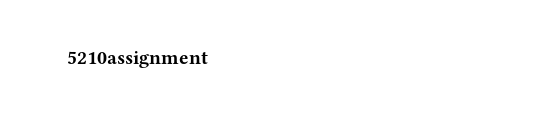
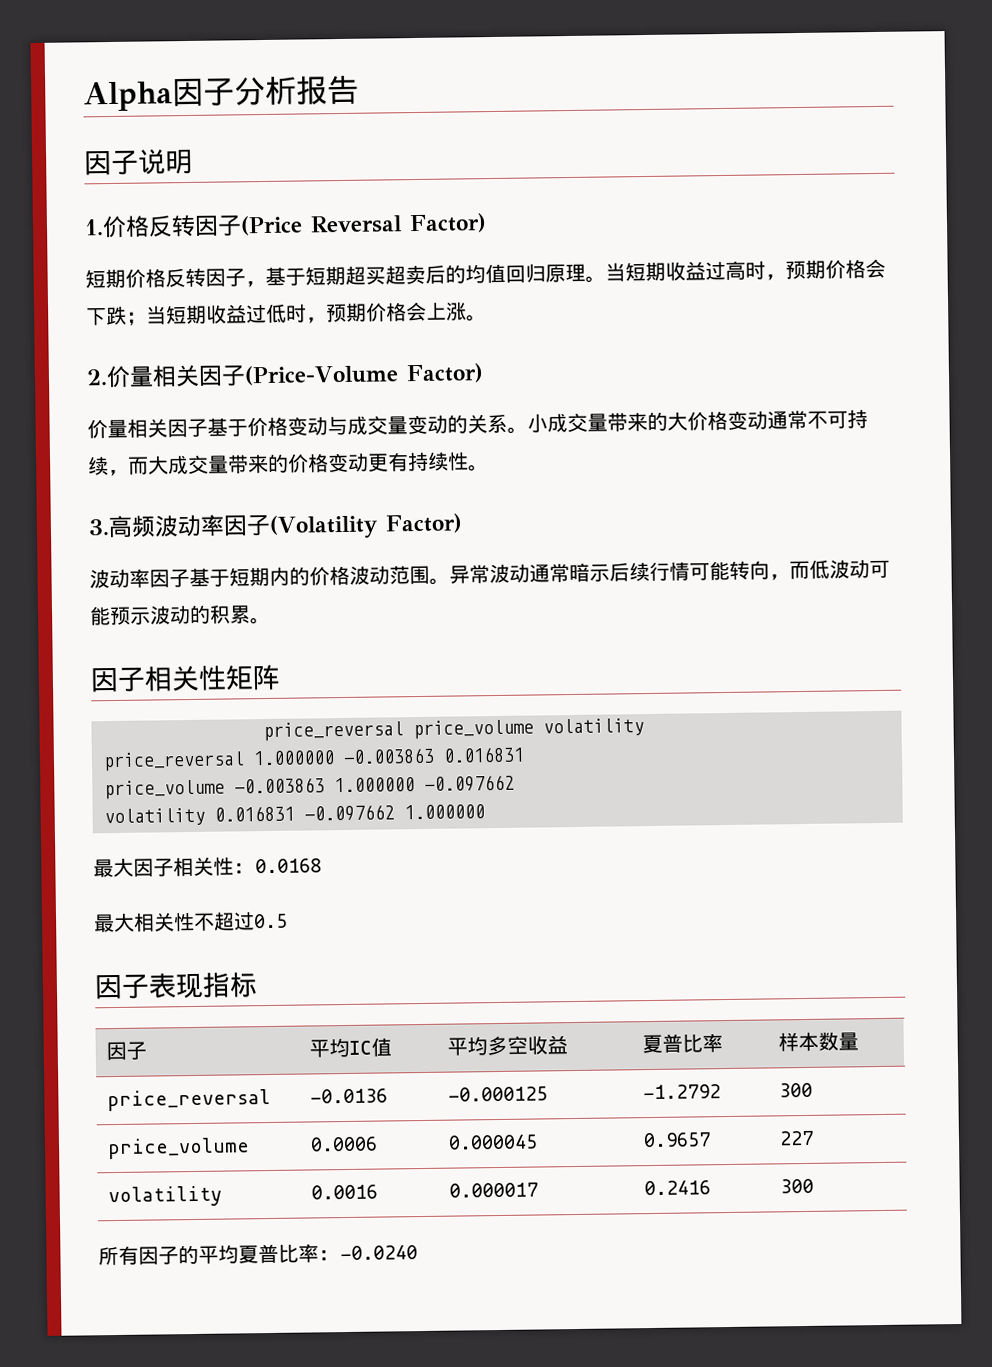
- 5210assignment
+ Alpha因子分析报告
+ 因子说明
+ 1.价格反转因子(Price Reversal Factor)
+ 短期价格反转因子，基于短期超买超卖后的均值回归原理。当短期收益过高时，预期价格会下跌；当短期收益过低时，预期价格会上涨。
+ 2.价量相关因子(Price-Volume Factor)
+ 价量相关因子基于价格变动与成交量变动的关系。小成交量带来的大价格变动通常不可持续，而大成交量带来的价格变动更有持续性。
+ 3.高频波动率因子(Volatility Factor)
+ 波动率因子基于短期内的价格波动范围。异常波动通常暗示后续行情可能转向，而低波动可能预示波动的积累。
+ 因子相关性矩阵
+ price_reversal price_volume volatility
+ price_reversal 1.000000 -0.003863 0.016831
+ price_volume -0.003863 1.000000 -0.097662
+ volatility 0.016831 -0.097662 1.000000
+ 最大因子相关性: 0.0168
+ 最大相关性不超过0.5
+ 因子表现指标
+ 因子 | 平均IC值 | 平均多空收益 | 夏普比率 | 样本数量
+ price_reversal | -0.0136 | -0.000125 | -1.2792 | 300
+ price_volume | 0.0006 | 0.000045 | 0.9657 | 227
+ volatility | 0.0016 | 0.000017 | 0.2416 | 300
+ 所有因子的平均夏普比率: -0.0240

